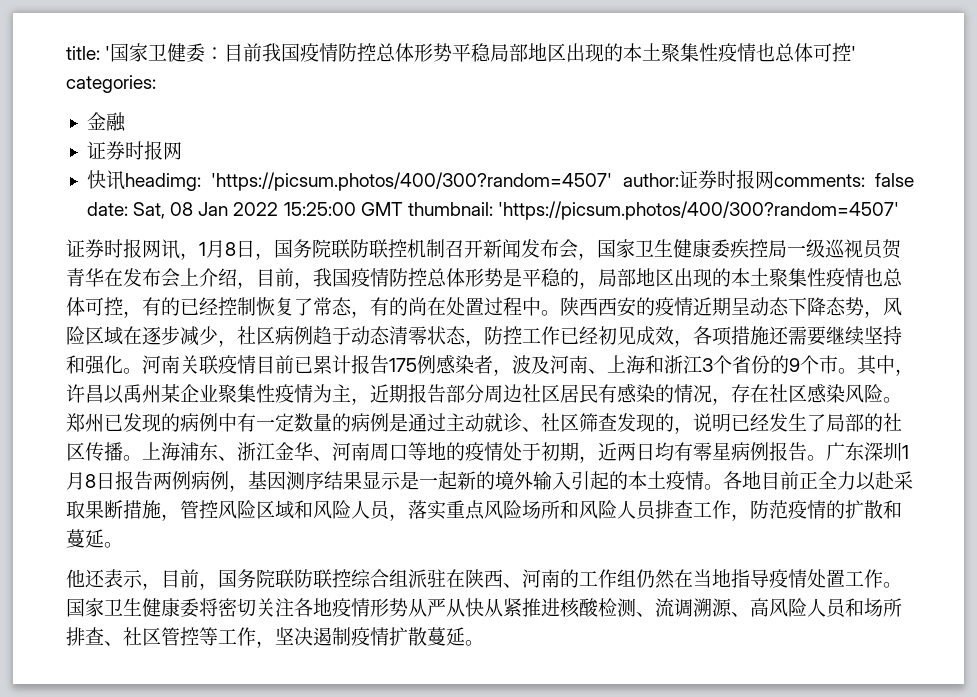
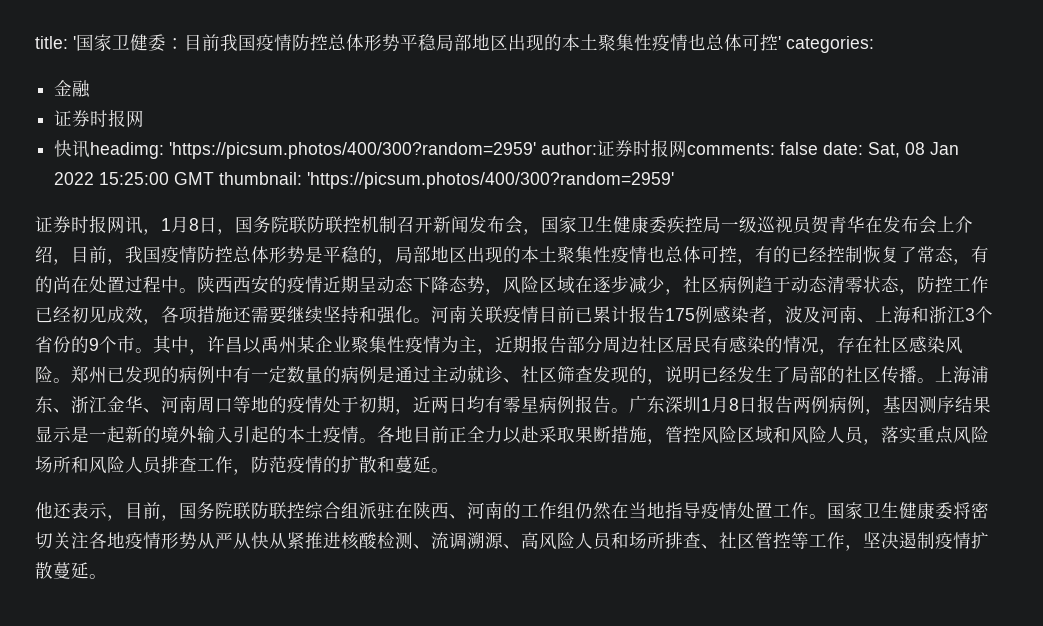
- 快讯headimg: 'https://picsum.photos/400/300?random=4507' author:证券时报网comments: false date: Sat, 08 Jan 2022 15:25:00 GMT thumbnail: 'https://picsum.photos/400/300?random=4507'
+ 快讯headimg: 'https://picsum.photos/400/300?random=2959' author:证券时报网comments: false date: Sat, 08 Jan 2022 15:25:00 GMT thumbnail: 'https://picsum.photos/400/300?random=2959'

